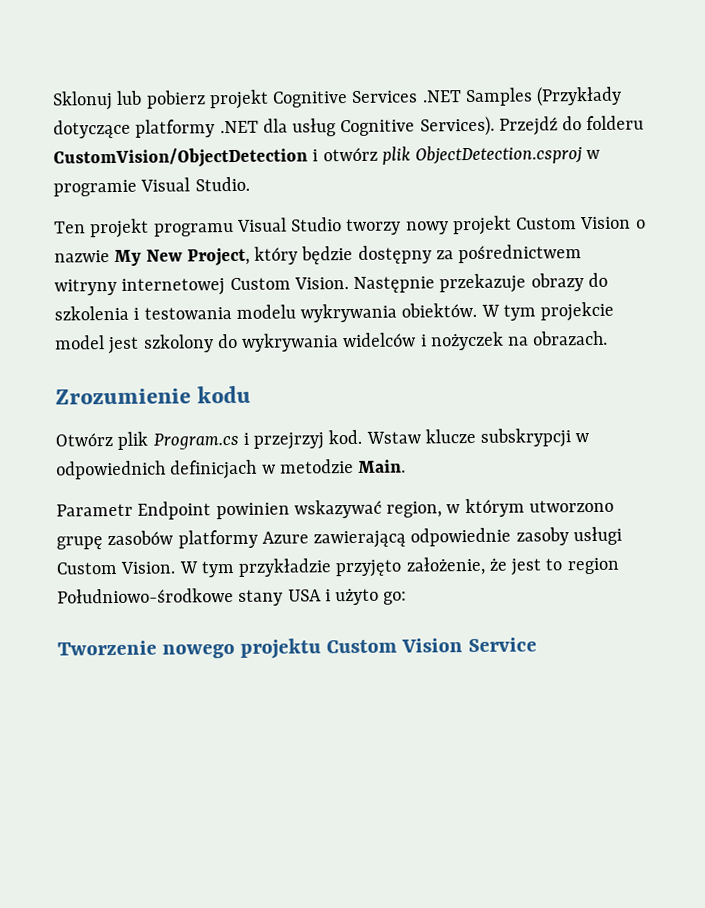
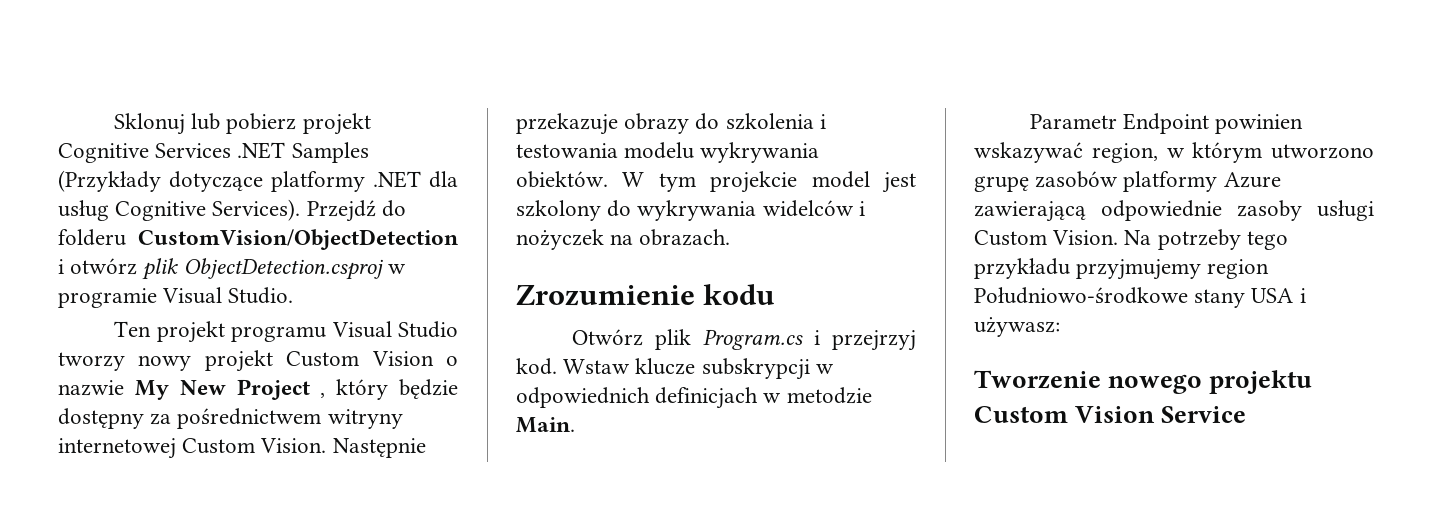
- Ten projekt programu Visual Studio tworzy nowy projekt Custom Vision o nazwie My New Project, który będzie dostępny za pośrednictwem witryny internetowej Custom Vision.
+ Ten projekt programu Visual Studio tworzy nowy projekt Custom Vision o nazwie My New Project , który będzie dostępny za pośrednictwem witryny internetowej Custom Vision.
- W tym przykładzie przyjęto założenie, że jest to region Południowo-środkowe stany USA i użyto go:
+ Na potrzeby tego przykładu przyjmujemy region Południowo-środkowe stany USA i używasz:

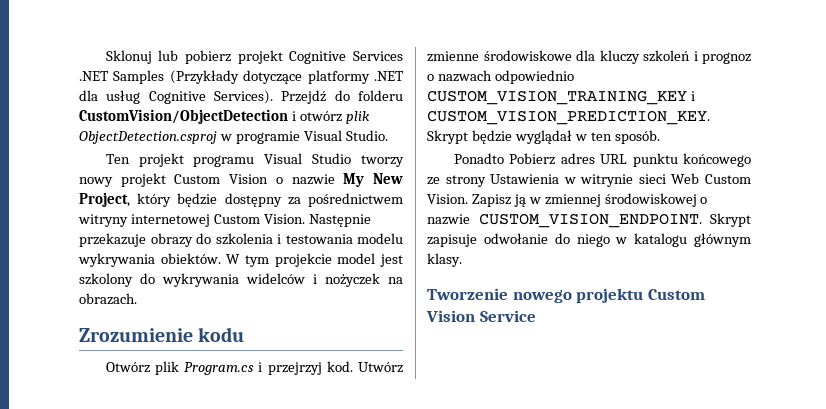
- Ten projekt programu Visual Studio tworzy nowy projekt Custom Vision o nazwie My New Project , który będzie dostępny za pośrednictwem witryny internetowej Custom Vision.
+ Ten projekt programu Visual Studio tworzy nowy projekt Custom Vision o nazwie My New Project, który będzie dostępny za pośrednictwem witryny internetowej Custom Vision.
- Wstaw klucze subskrypcji w odpowiednich definicjach w metodzie Main.
- Parametr Endpoint powinien wskazywać region, w którym utworzono grupę zasobów platformy Azure zawierającą odpowiednie zasoby usługi Custom Vision. Na potrzeby tego przykładu przyjmujemy region Południowo-środkowe stany USA i używasz:
+ Utwórz zmienne środowiskowe dla kluczy szkoleń i prognoz o nazwach odpowiednio CUSTOM_VISION_TRAINING_KEY i CUSTOM_VISION_PREDICTION_KEY. Skrypt będzie wyglądał w ten sposób.
+ Ponadto Pobierz adres URL punktu końcowego ze strony Ustawienia w witrynie sieci Web Custom Vision. Zapisz ją w zmiennej środowiskowej o nazwie CUSTOM_VISION_ENDPOINT. Skrypt zapisuje odwołanie do niego w katalogu głównym klasy.

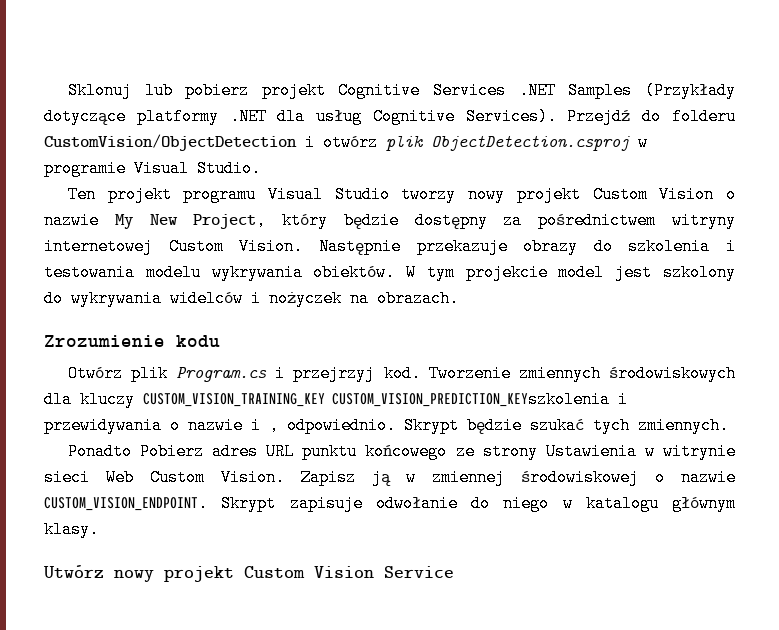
- Utwórz zmienne środowiskowe dla kluczy szkoleń i prognoz o nazwach odpowiednio CUSTOM_VISION_TRAINING_KEY i CUSTOM_VISION_PREDICTION_KEY. Skrypt będzie wyglądał w ten sposób.
+ Tworzenie zmiennych środowiskowych dla kluczy CUSTOM_VISION_TRAINING_KEY CUSTOM_VISION_PREDICTION_KEYszkolenia i przewidywania o nazwie i , odpowiednio. Skrypt będzie szukać tych zmiennych.
- Tworzenie nowego projektu Custom Vision Service
+ Utwórz nowy projekt Custom Vision Service

